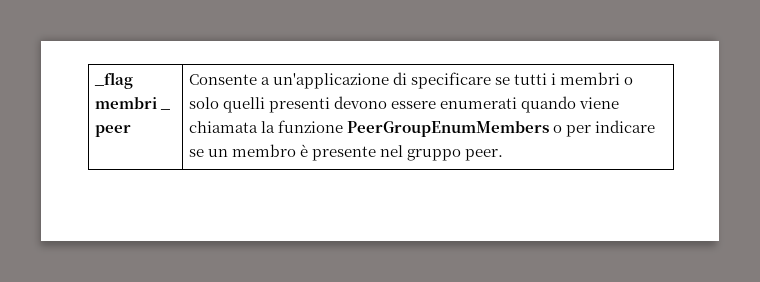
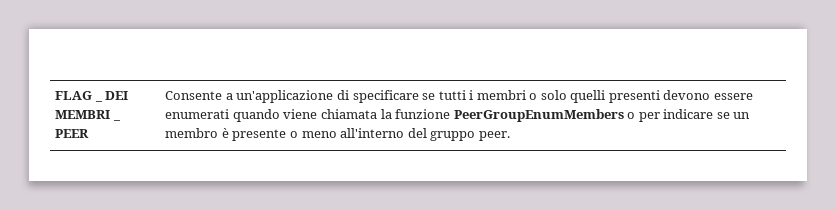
- _flag membri _ peer
+ FLAG _ DEI MEMBRI _ PEER
- Consente a un'applicazione di specificare se tutti i membri o solo quelli presenti devono essere enumerati quando viene chiamata la funzione PeerGroupEnumMembers o per indicare se un membro è presente nel gruppo peer.
+ Consente a un'applicazione di specificare se tutti i membri o solo quelli presenti devono essere enumerati quando viene chiamata la funzione PeerGroupEnumMembers o per indicare se un membro è presente o meno all'interno del gruppo peer.

